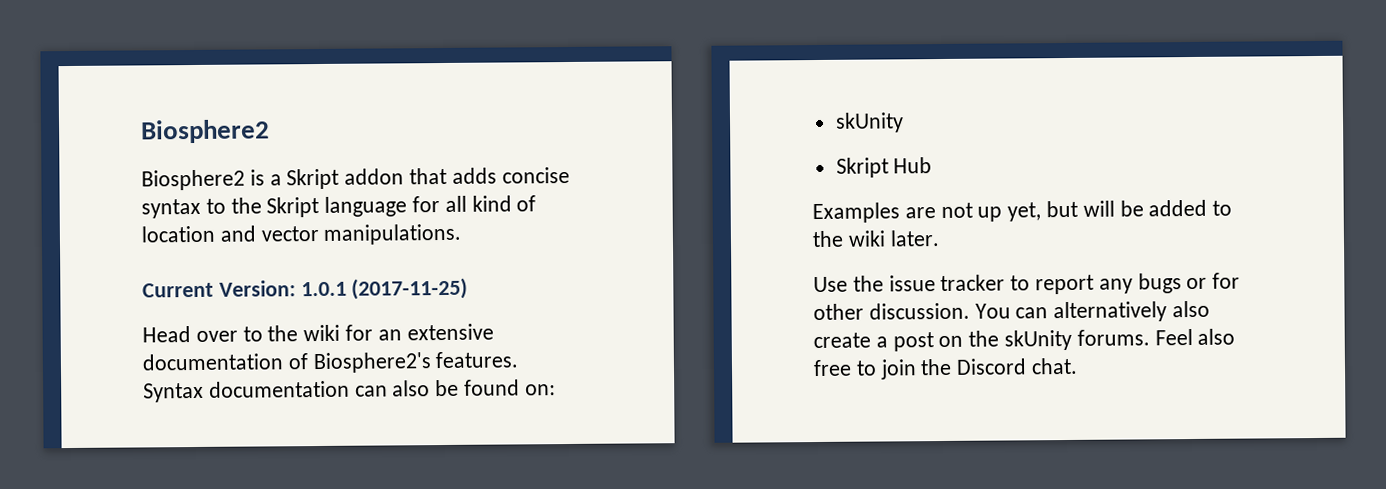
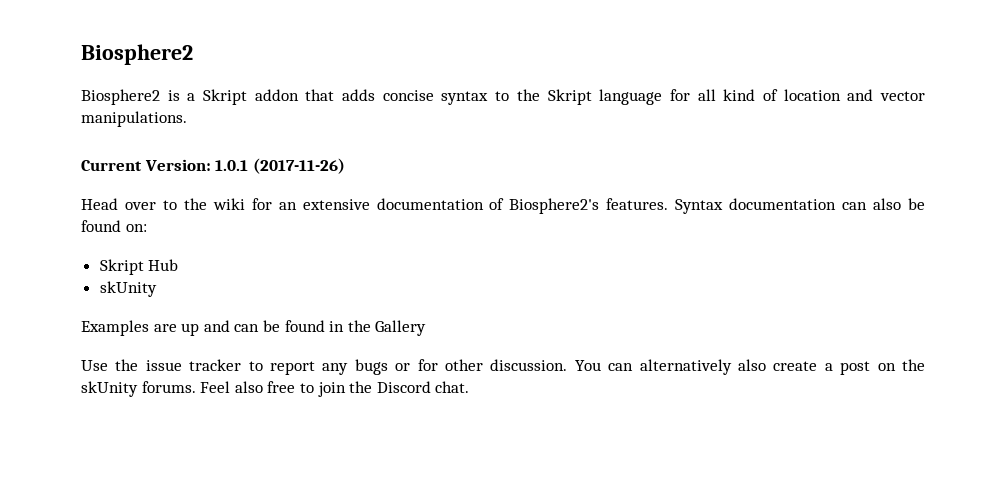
- Current Version: 1.0.1 (2017-11-25)
+ Current Version: 1.0.1 (2017-11-26)
  Syntax documentation can also be found on:
- skUnity
  Skript Hub
+ skUnity
- Examples are not up yet, but will be added to the wiki later.
+ Examples are up and can be found in the Gallery

